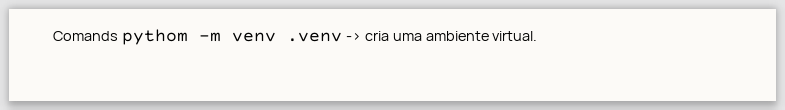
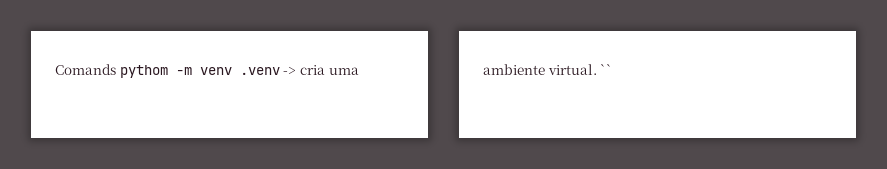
+ ``

